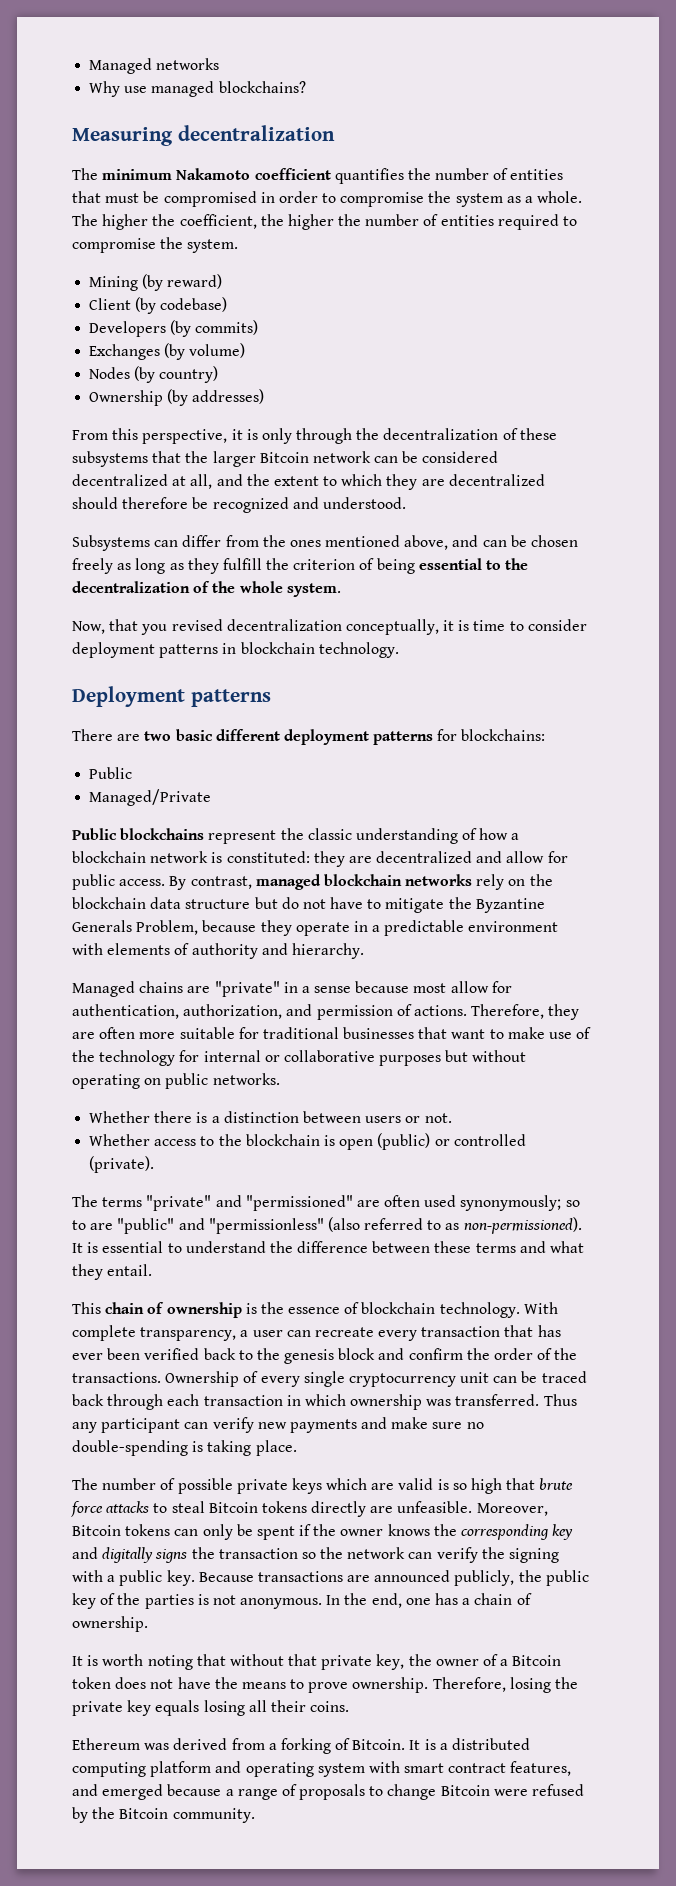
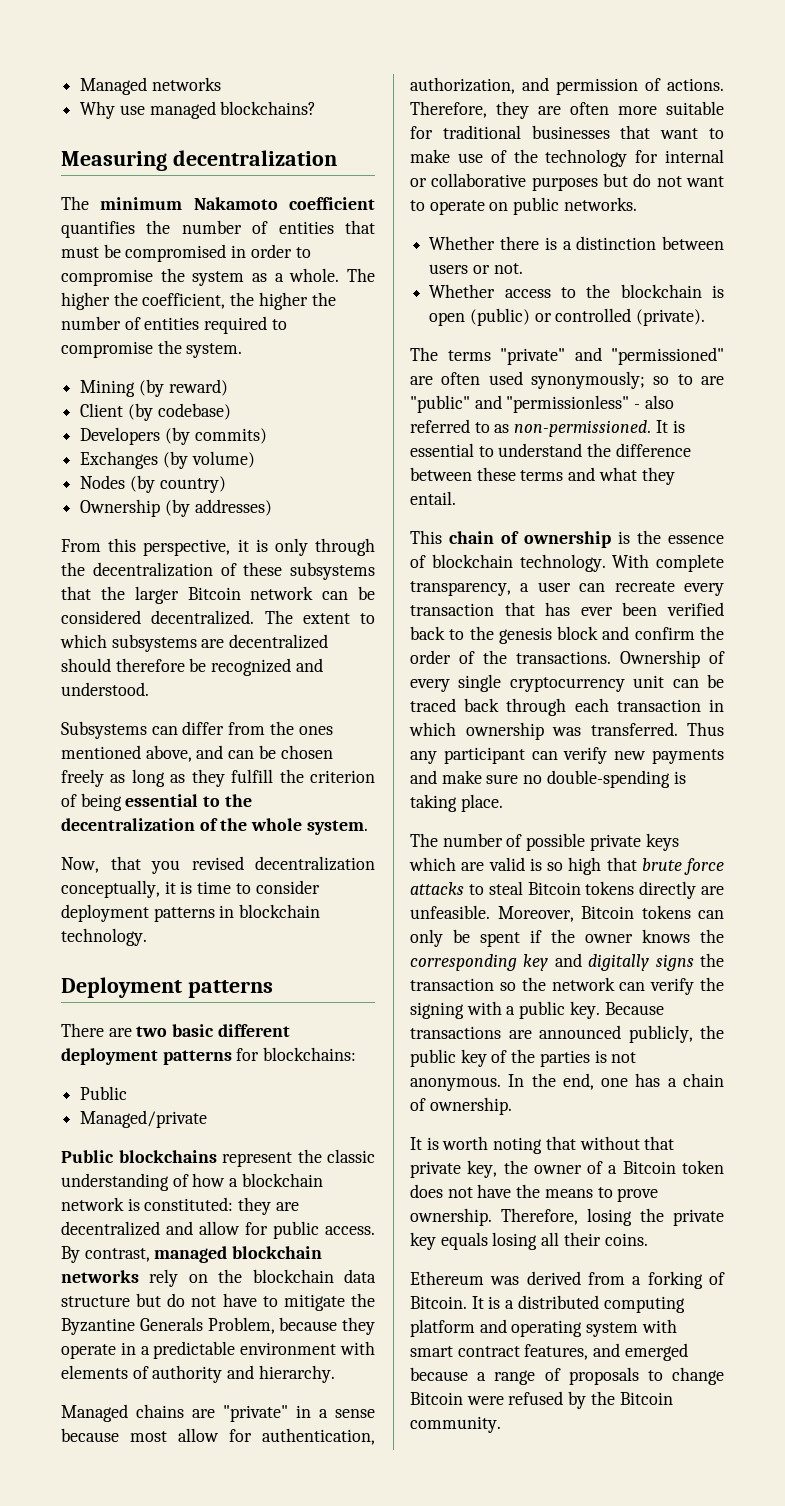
- From this perspective, it is only through the decentralization of these subsystems that the larger Bitcoin network can be considered decentralized at all, and the extent to which they are decentralized should therefore be recognized and understood.
+ From this perspective, it is only through the decentralization of these subsystems that the larger Bitcoin network can be considered decentralized. The extent to which subsystems are decentralized should therefore be recognized and understood.
- Managed/Private
+ Managed/private
- Therefore, they are often more suitable for traditional businesses that want to make use of the technology for internal or collaborative purposes but without operating on public networks.
+ Therefore, they are often more suitable for traditional businesses that want to make use of the technology for internal or collaborative purposes but do not want to operate on public networks.
- The terms "private" and "permissioned" are often used synonymously; so to are "public" and "permissionless" (also referred to as non-permissioned).
+ The terms "private" and "permissioned" are often used synonymously; so to are "public" and "permissionless" - also referred to as non-permissioned.

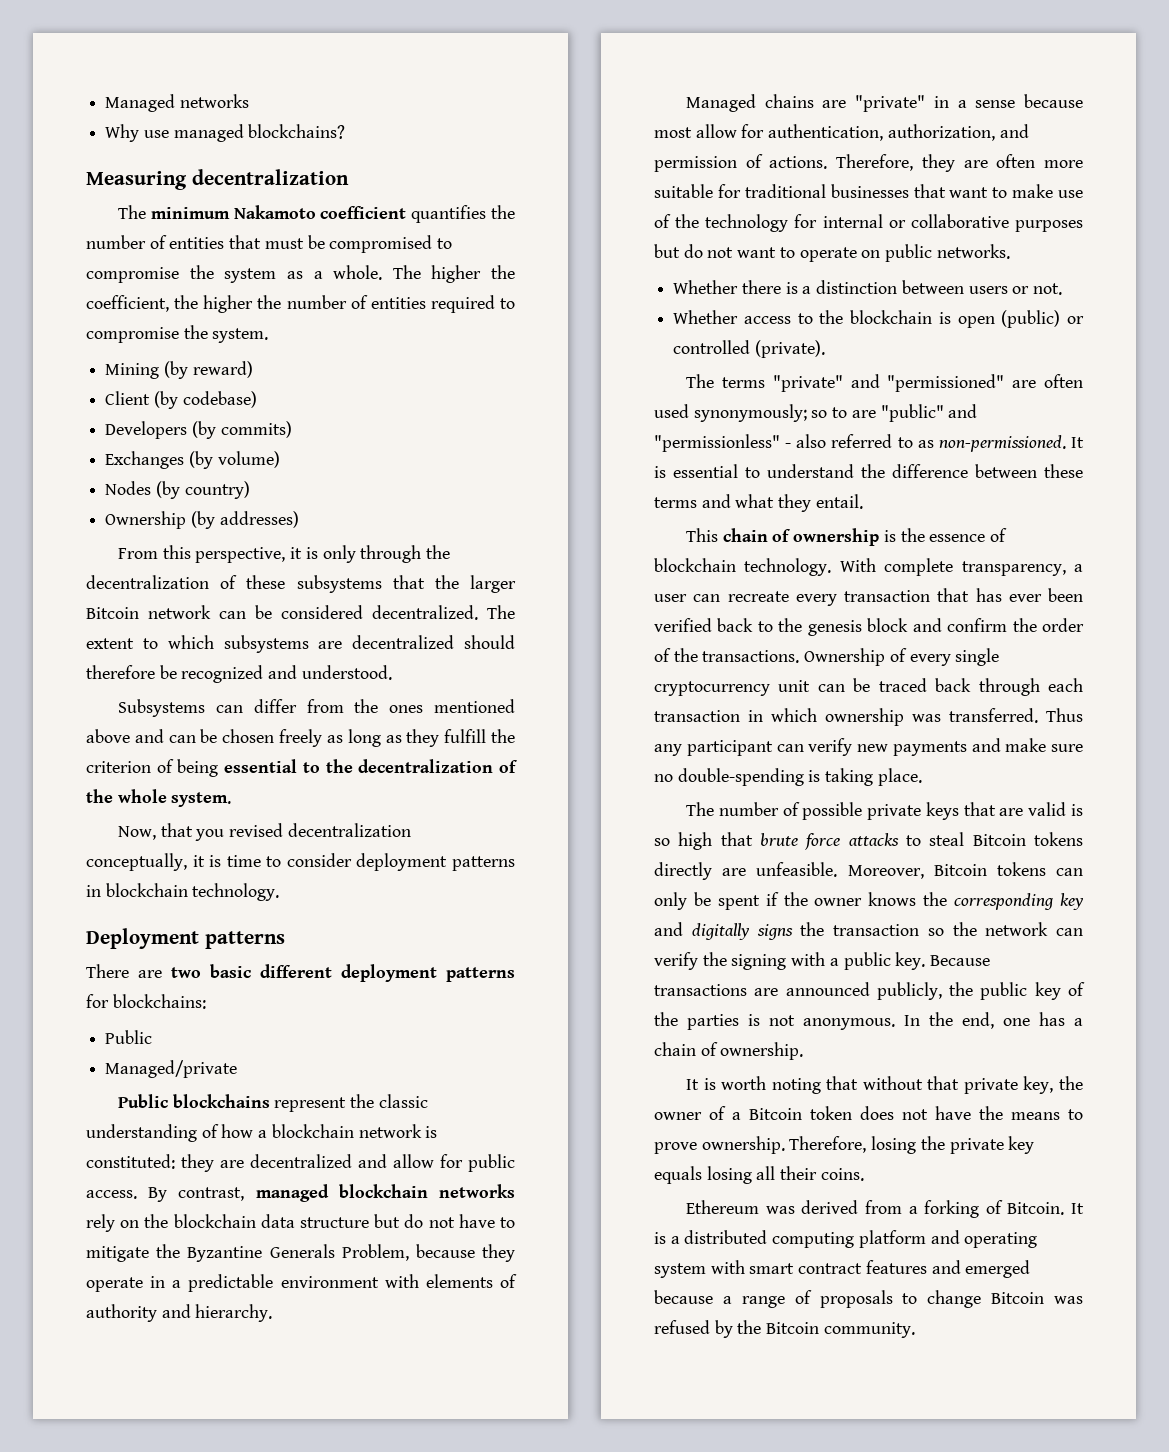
- The minimum Nakamoto coefficient quantifies the number of entities that must be compromised in order to compromise the system as a whole.
+ The minimum Nakamoto coefficient quantifies the number of entities that must be compromised to compromise the system as a whole.
- Subsystems can differ from the ones mentioned above, and can be chosen freely as long as they fulfill the criterion of being essential to the decentralization of the whole system.
+ Subsystems can differ from the ones mentioned above and can be chosen freely as long as they fulfill the criterion of being essential to the decentralization of the whole system.
- The number of possible private keys which are valid is so high that brute force attacks to steal Bitcoin tokens directly are unfeasible.
+ The number of possible private keys that are valid is so high that brute force attacks to steal Bitcoin tokens directly are unfeasible.
- It is a distributed computing platform and operating system with smart contract features, and emerged because a range of proposals to change Bitcoin were refused by the Bitcoin community.
+ It is a distributed computing platform and operating system with smart contract features and emerged because a range of proposals to change Bitcoin was refused by the Bitcoin community.

